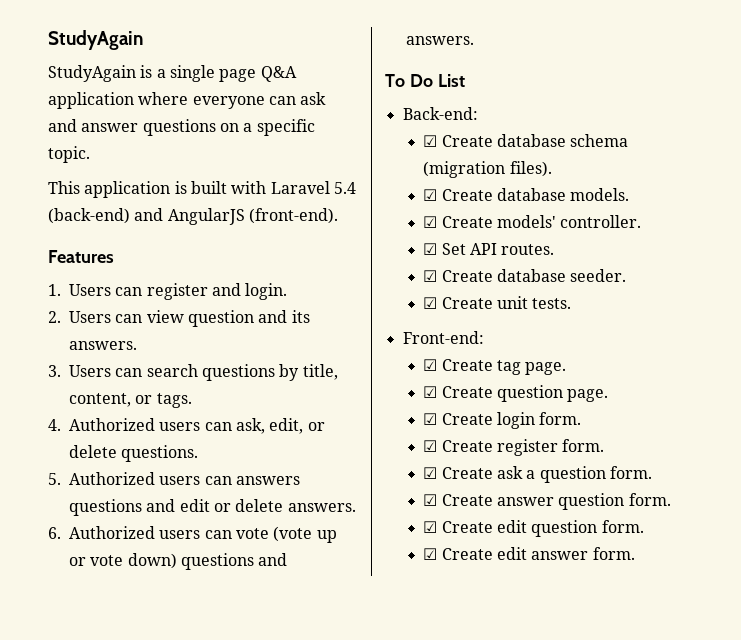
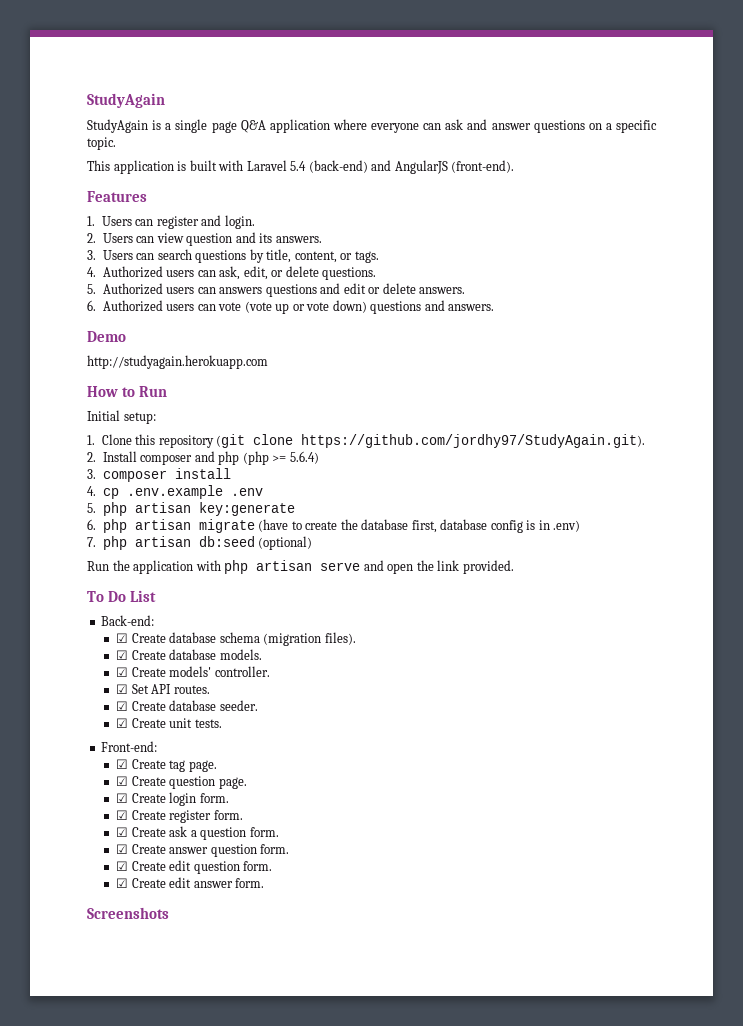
+ Demo
+ http://studyagain.herokuapp.com
+ How to Run
+ Initial setup:
+ 1. Clone this repository (git clone https://github.com/jordhy97/StudyAgain.git).
+ 2. Install composer and php (php >= 5.6.4)
+ 3. composer install
+ 4. cp .env.example .env
+ 5. php artisan key:generate
+ 6. php artisan migrate (have to create the database first, database config is in .env)
+ 7. php artisan db:seed (optional)
+ Run the application with php artisan serve and open the link provided.
+ Screenshots

